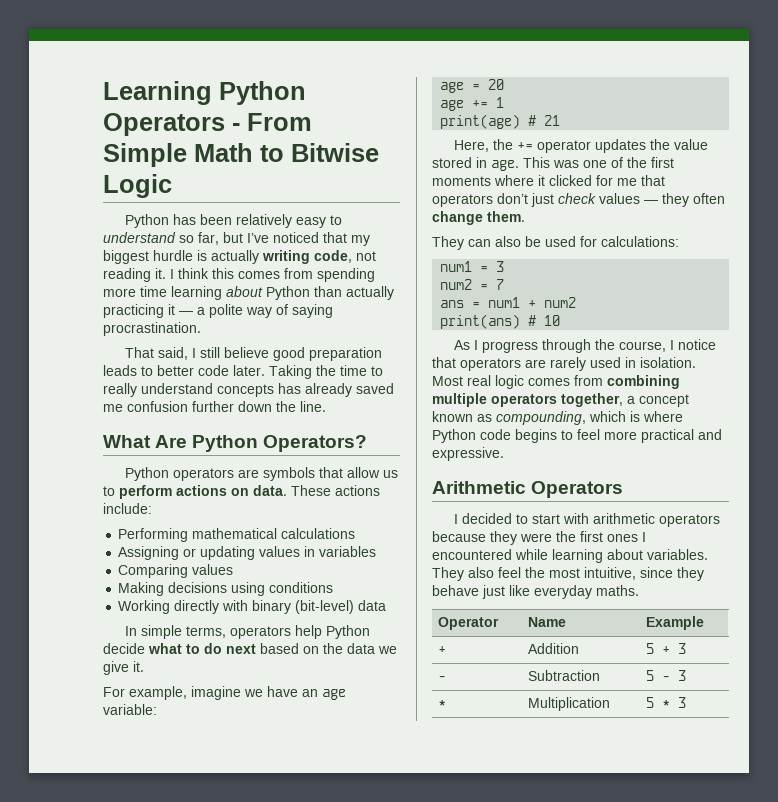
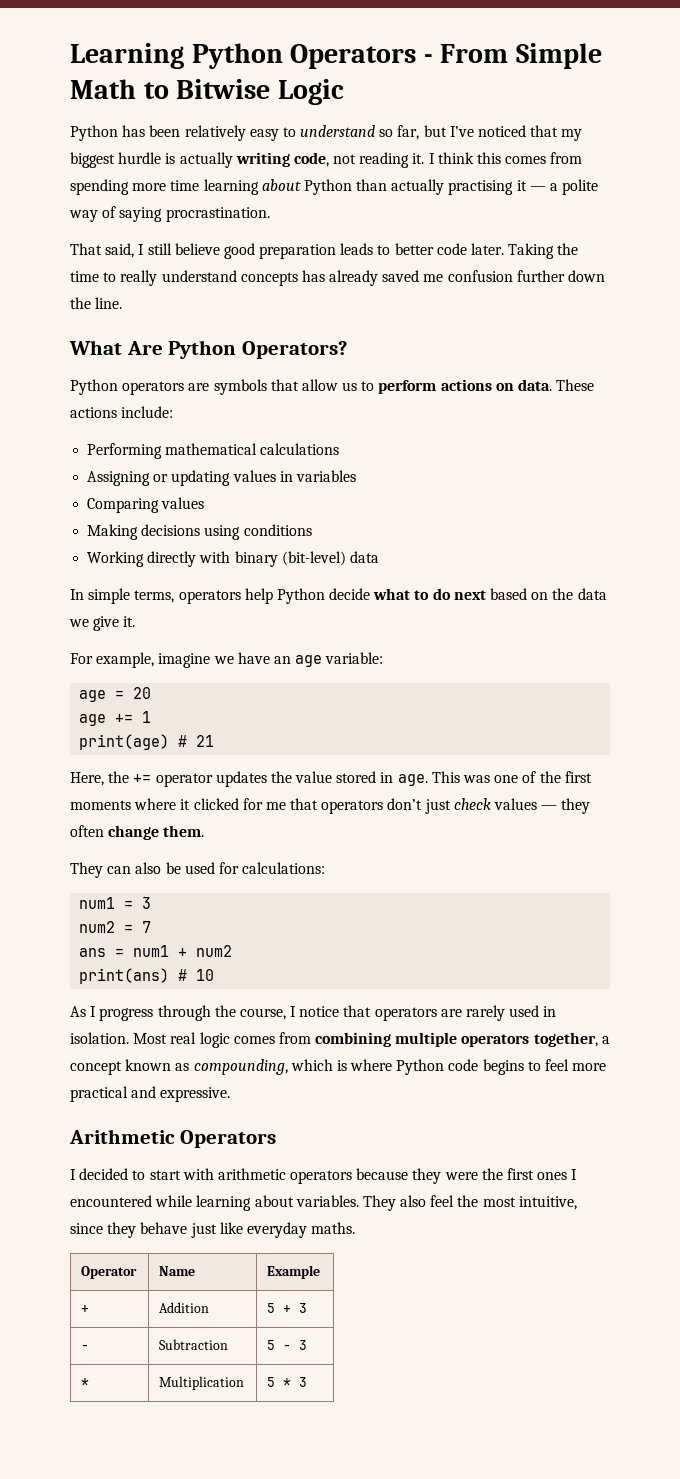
- I think this comes from spending more time learning about Python than actually practicing it — a polite way of saying procrastination.
+ I think this comes from spending more time learning about Python than actually practising it — a polite way of saying procrastination.

